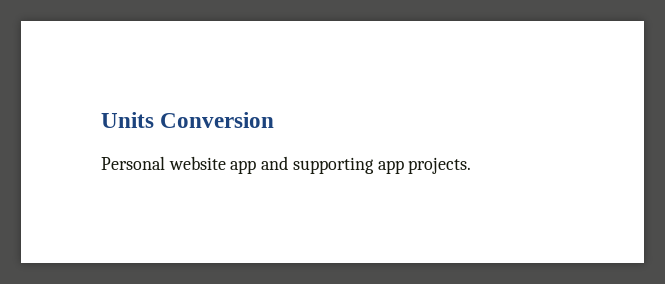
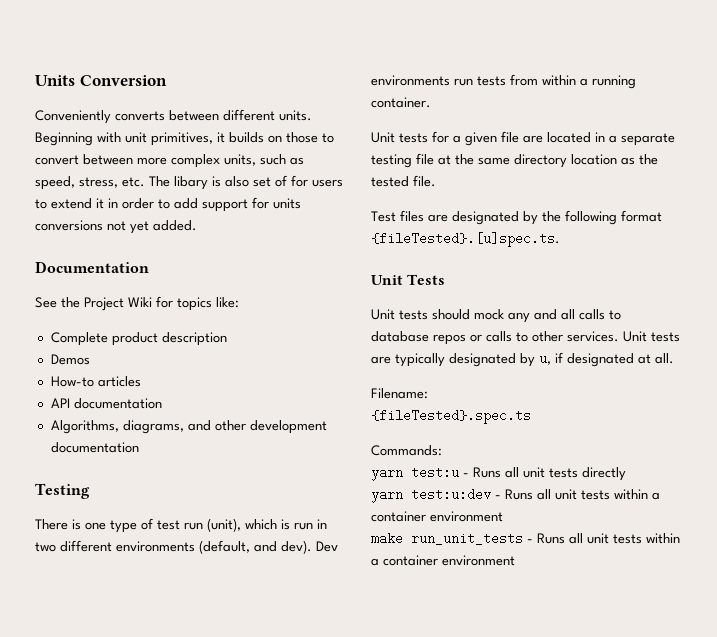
- Personal website app and supporting app projects.
+ Conveniently converts between different units. Beginning with unit primitives, it builds on those to convert between more complex units, such as speed, stress, etc. The libary is also set of for users to extend it in order to add support for units conversions not yet added.
+ Documentation
+ See the Project Wiki for topics like:
+ Complete product description
+ Demos
+ How-to articles
+ API documentation
+ Algorithms, diagrams, and other development documentation
+ Testing
+ There is one type of test run (unit), which is run in two different environments (default, and dev). Dev environments run tests from within a running container.
+ Unit tests for a given file are located in a separate testing file at the same directory location as the tested file.
+ Test files are designated by the following format {fileTested}.[u]spec.ts.
+ Unit Tests
+ Unit tests should mock any and all calls to database repos or calls to other services. Unit tests are typically designated by u, if designated at all.
+ Filename:
+ {fileTested}.spec.ts
+ Commands:
+ yarn test:u - Runs all unit tests directly
+ yarn test:u:dev - Runs all unit tests within a container environment
+ make run_unit_tests - Runs all unit tests within a container environment

